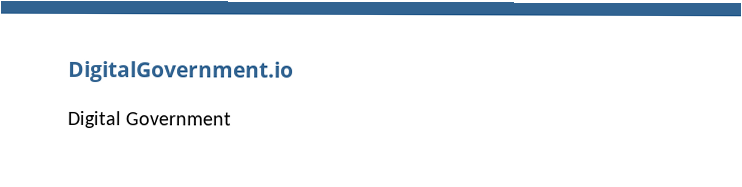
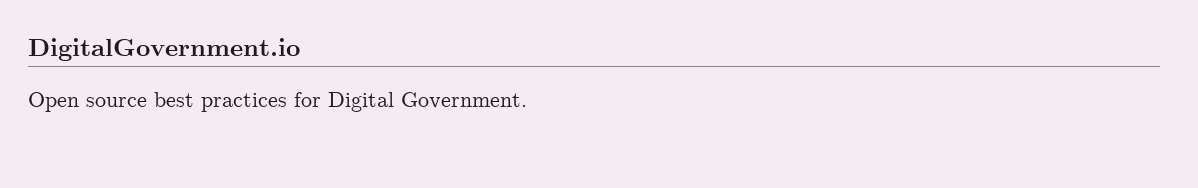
- Digital Government
+ Open source best practices for Digital Government.

